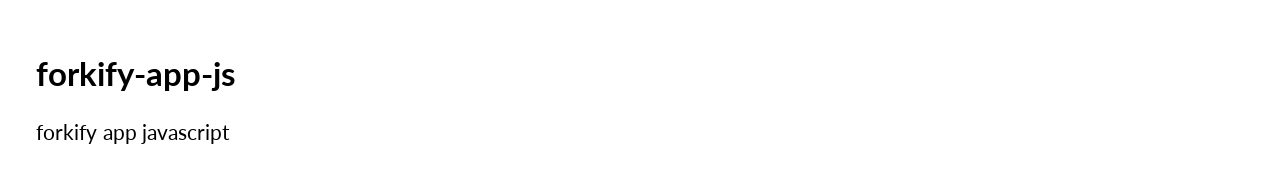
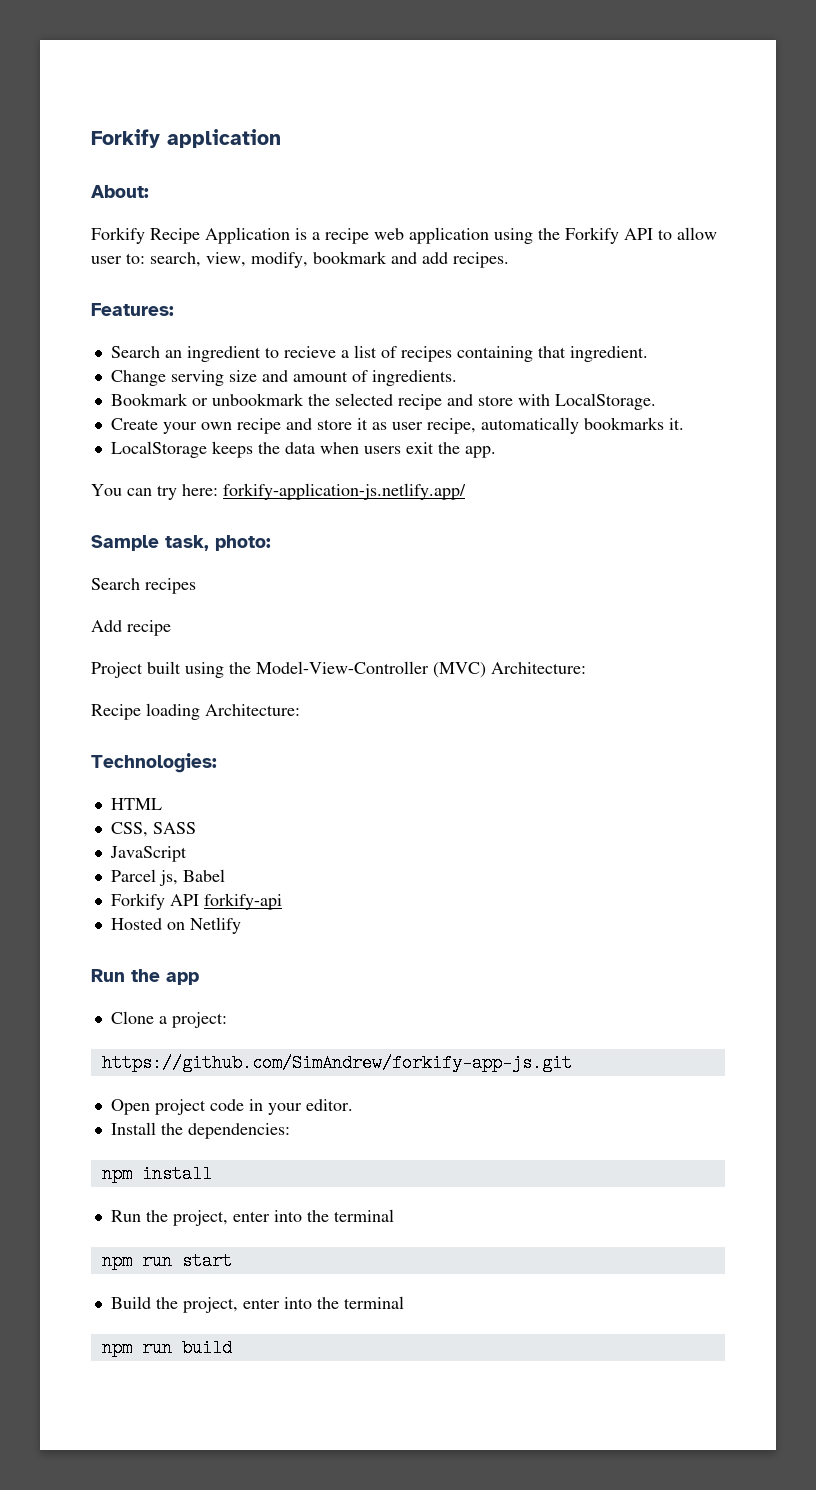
- forkify-app-js
- forkify app javascript
+ Forkify application
+ About:
+ Forkify Recipe Application is a recipe web application using the Forkify API to allow user to: search, view, modify, bookmark and add recipes.
+ Features:
+ Search an ingredient to recieve a list of recipes containing that ingredient.
+ Change serving size and amount of ingredients.
+ Bookmark or unbookmark the selected recipe and store with LocalStorage.
+ Create your own recipe and store it as user recipe, automatically bookmarks it.
+ LocalStorage keeps the data when users exit the app.
+ You can try here: forkify-application-js.netlify.app/
+ Sample task, photo:
+ Search recipes
+ Add recipe
+ Project built using the Model-View-Controller (MVC) Architecture:
+ Recipe loading Architecture:
+ Technologies:
+ HTML
+ CSS, SASS
+ JavaScript
+ Parcel js, Babel
+ Forkify API forkify-api
+ Hosted on Netlify
+ Run the app
+ Clone a project:
+ https://github.com/SimAndrew/forkify-app-js.git
+ Open project code in your editor.
+ Install the dependencies:
+ npm install
+ Run the project, enter into the terminal
+ npm run start
+ Build the project, enter into the terminal
+ npm run build

